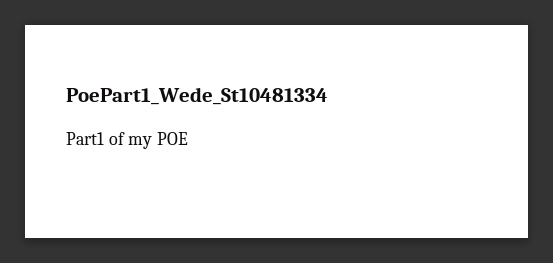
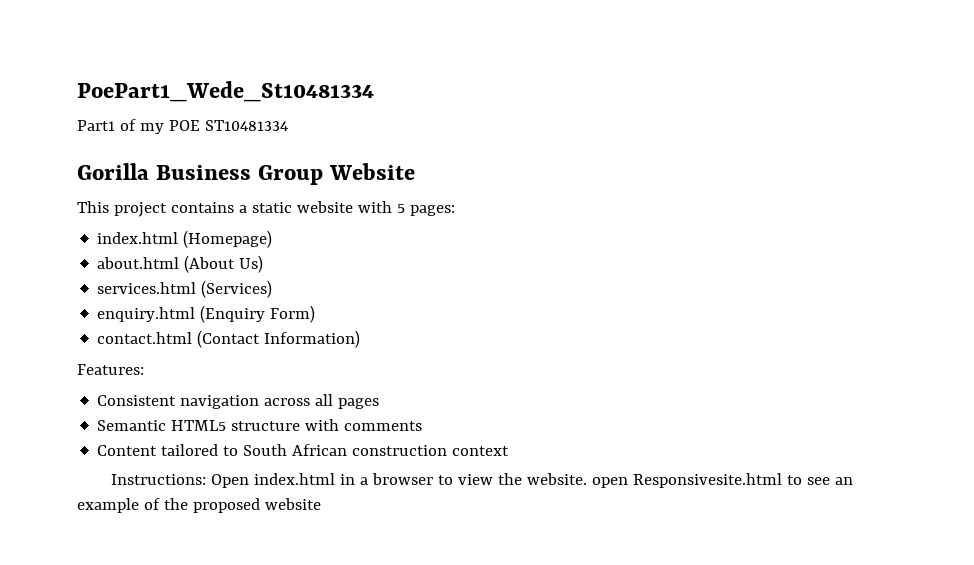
- Part1 of my POE
+ Part1 of my POE ST10481334
+ Gorilla Business Group Website
+ This project contains a static website with 5 pages:
+ index.html (Homepage)
+ about.html (About Us)
+ services.html (Services)
+ enquiry.html (Enquiry Form)
+ contact.html (Contact Information)
+ Features:
+ Consistent navigation across all pages
+ Semantic HTML5 structure with comments
+ Content tailored to South African construction context
+ Instructions: Open index.html in a browser to view the website. open Responsivesite.html to see an example of the proposed website

